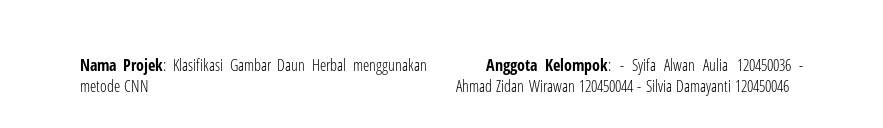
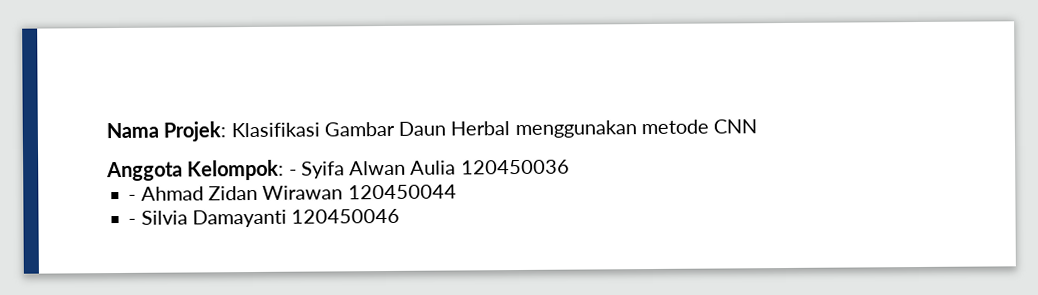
- Anggota Kelompok: - Syifa Alwan Aulia 120450036 - Ahmad Zidan Wirawan 120450044 - Silvia Damayanti 120450046
+ Anggota Kelompok: - Syifa Alwan Aulia 120450036
+ - Ahmad Zidan Wirawan 120450044
+ - Silvia Damayanti 120450046

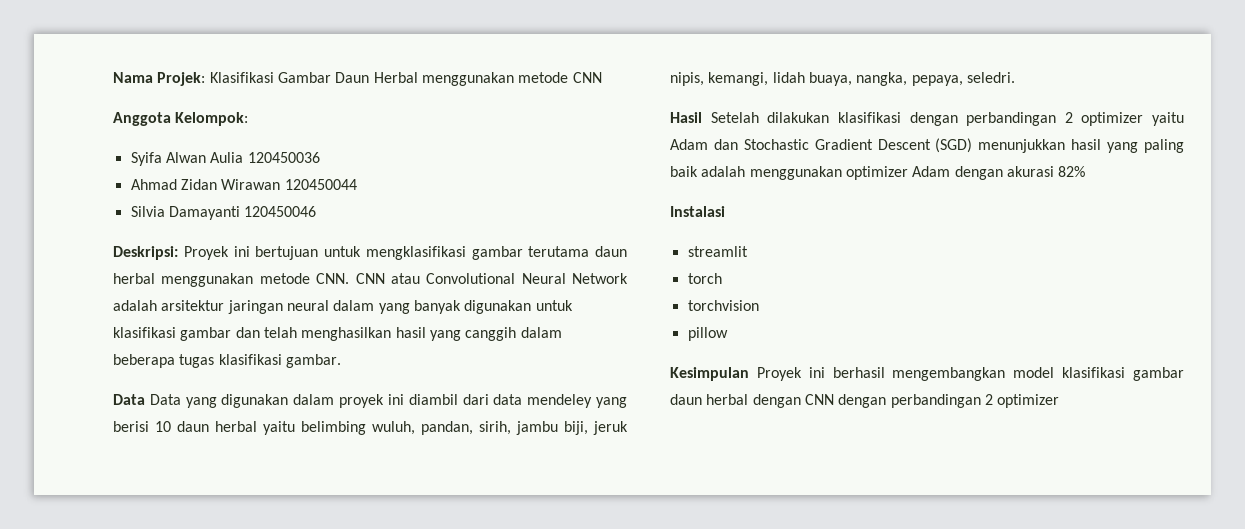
- Anggota Kelompok: - Syifa Alwan Aulia 120450036
+ Anggota Kelompok:
+ Syifa Alwan Aulia 120450036
- - Ahmad Zidan Wirawan 120450044
+ Ahmad Zidan Wirawan 120450044
- - Silvia Damayanti 120450046
+ Silvia Damayanti 120450046
+ Deskripsi: Proyek ini bertujuan untuk mengklasifikasi gambar terutama daun herbal menggunakan metode CNN. CNN atau Convolutional Neural Network adalah arsitektur jaringan neural dalam yang banyak digunakan untuk klasifikasi gambar dan telah menghasilkan hasil yang canggih dalam beberapa tugas klasifikasi gambar.
+ Data Data yang digunakan dalam proyek ini diambil dari data mendeley yang berisi 10 daun herbal yaitu belimbing wuluh, pandan, sirih, jambu biji, jeruk nipis, kemangi, lidah buaya, nangka, pepaya, seledri.
+ Hasil Setelah dilakukan klasifikasi dengan perbandingan 2 optimizer yaitu Adam dan Stochastic Gradient Descent (SGD) menunjukkan hasil yang paling baik adalah menggunakan optimizer Adam dengan akurasi 82%
+ Instalasi
+ streamlit
+ torch
+ torchvision
+ pillow
+ Kesimpulan Proyek ini berhasil mengembangkan model klasifikasi gambar daun herbal dengan CNN dengan perbandingan 2 optimizer

